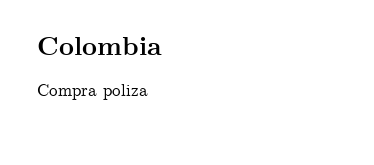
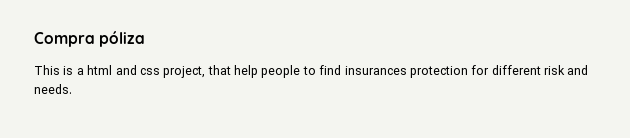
- Colombia
- Compra poliza
+ Compra póliza
+ This is a html and css project, that help people to find insurances protection for different risk and needs.

